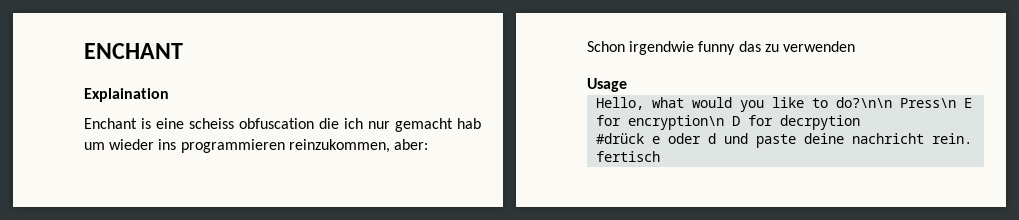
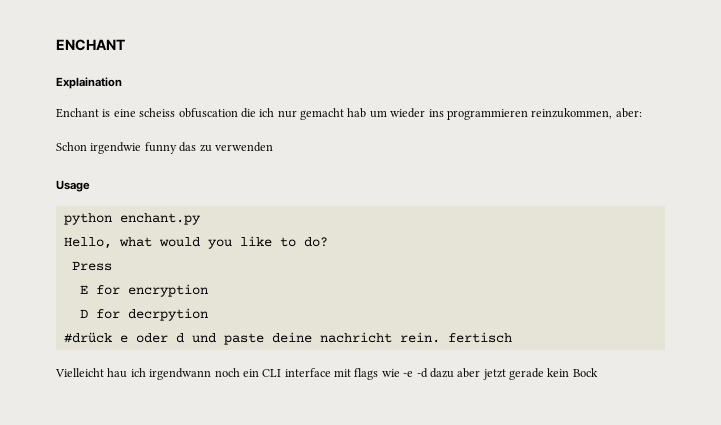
+ python enchant.py
- Hello, what would you like to do?\n\n Press\n E for encryption\n D for decrpytion
+ Hello, what would you like to do?
+ Press
+ E for encryption
+ D for decrpytion
+ Vielleicht hau ich irgendwann noch ein CLI interface mit flags wie -e -d dazu aber jetzt gerade kein Bock

